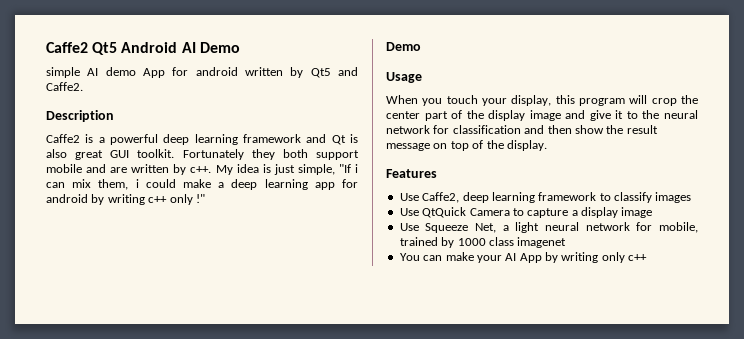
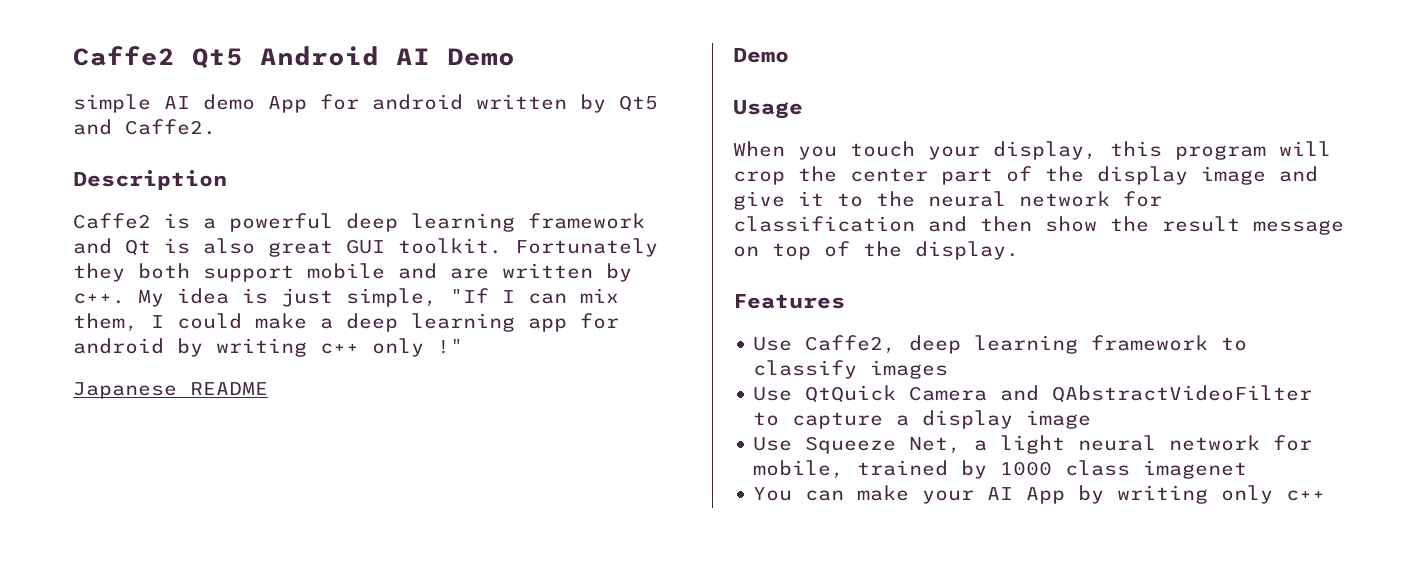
- My idea is just simple, "If i can mix them, i could make a deep learning app for android by writing c++ only !"
+ My idea is just simple, "If I can mix them, I could make a deep learning app for android by writing c++ only !"
+ Japanese README
- Use QtQuick Camera to capture a display image
+ Use QtQuick Camera and QAbstractVideoFilter to capture a display image

